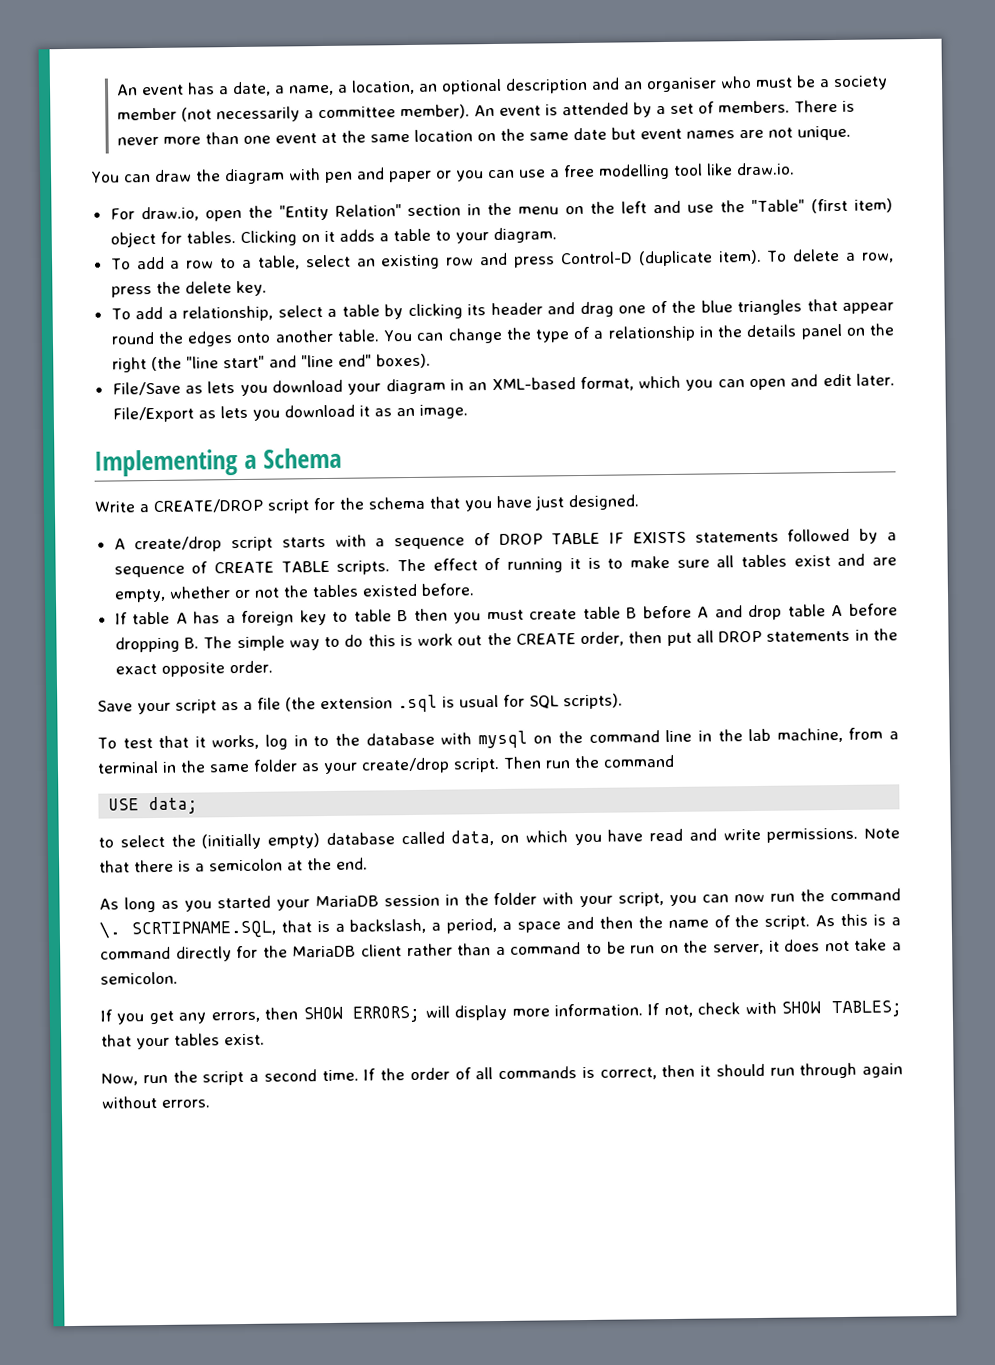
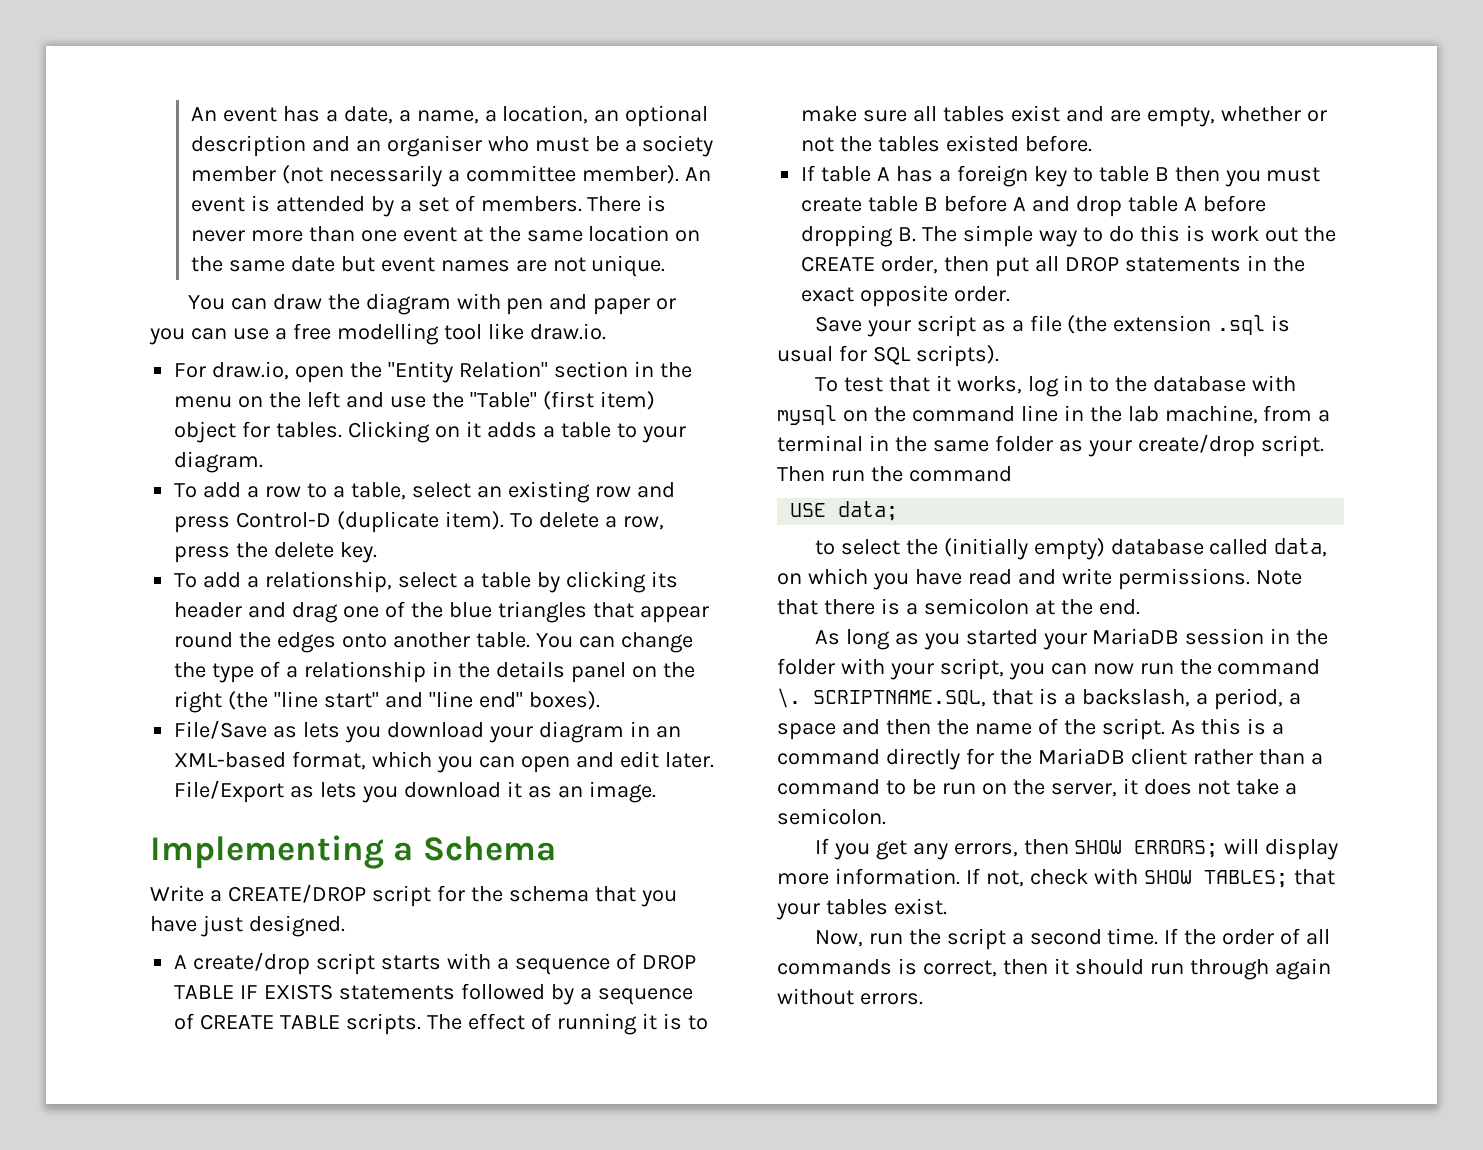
- SCRTIPNAME.SQL, that is a backslash, a period, a space and then the name of the script.
+ SCRIPTNAME.SQL, that is a backslash, a period, a space and then the name of the script.

